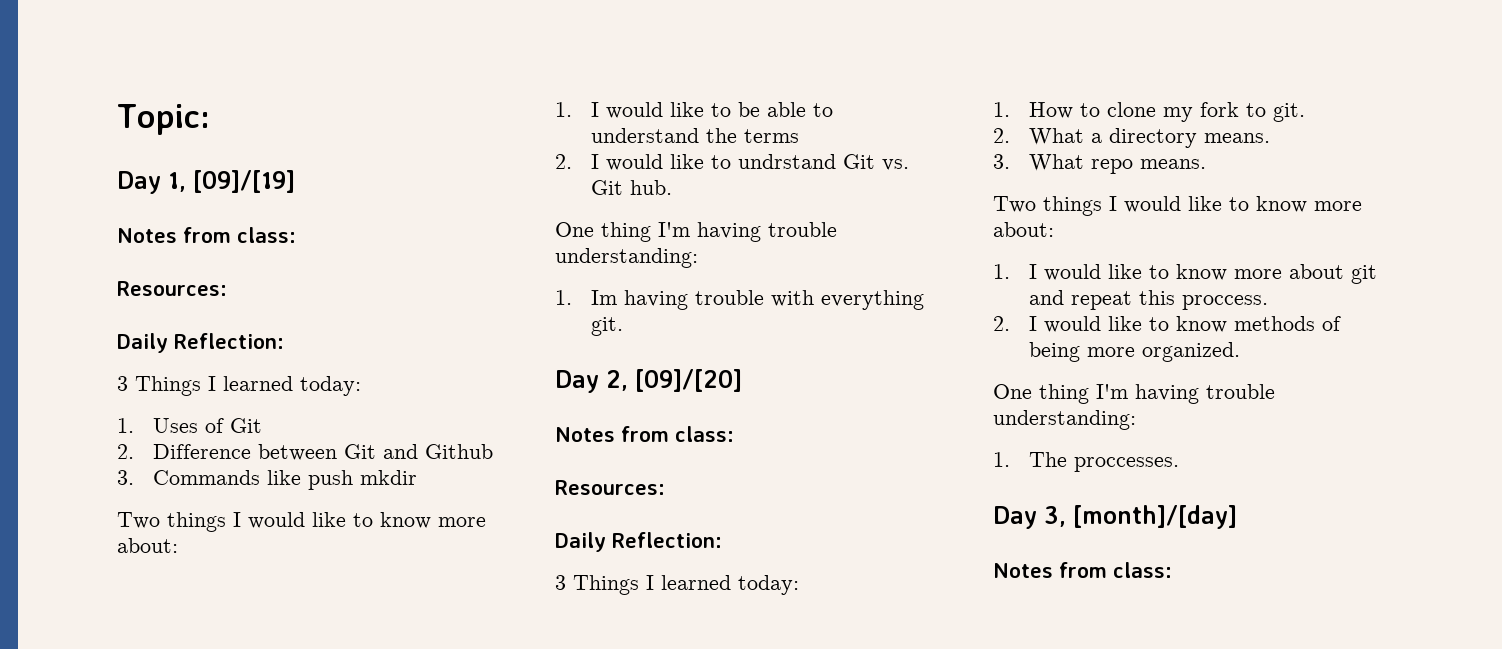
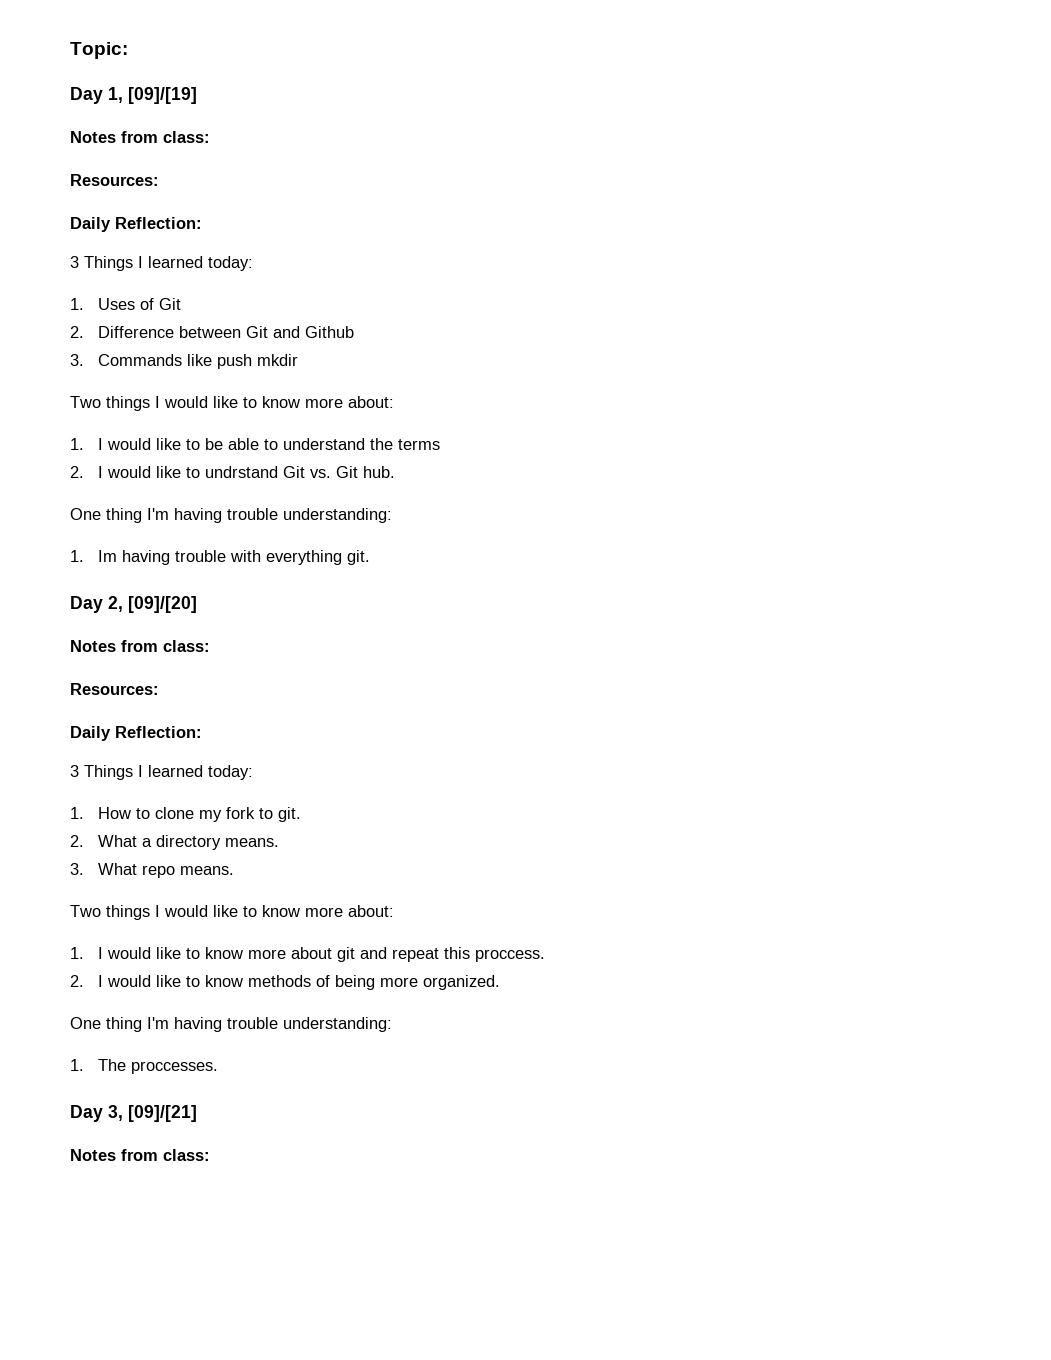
- Day 3, [month]/[day]
+ Day 3, [09]/[21]

